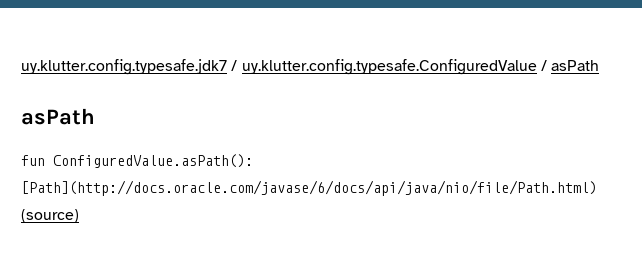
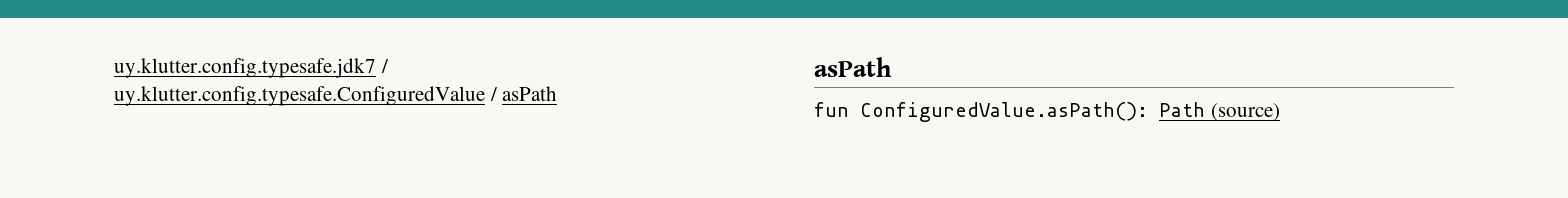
- fun ConfiguredValue.asPath(): [Path](http://docs.oracle.com/javase/6/docs/api/java/nio/file/Path.html) (source)
+ fun ConfiguredValue.asPath(): Path (source)

